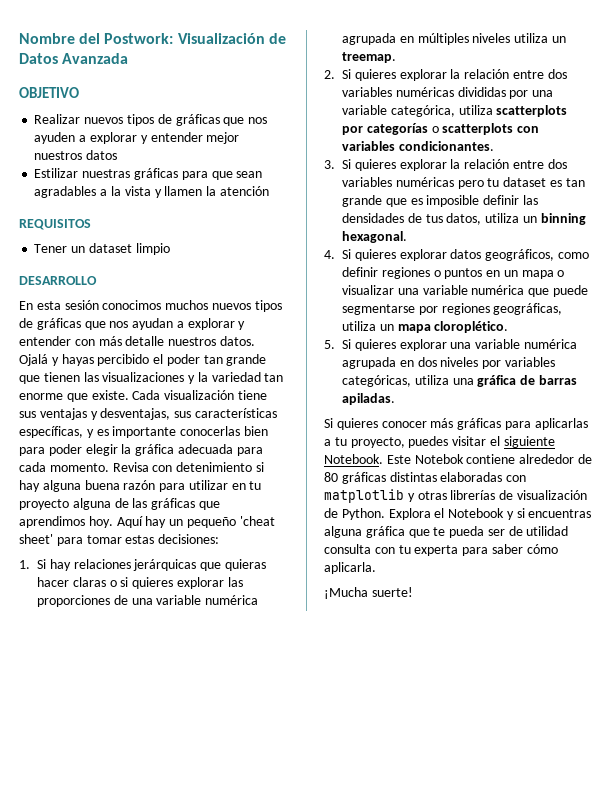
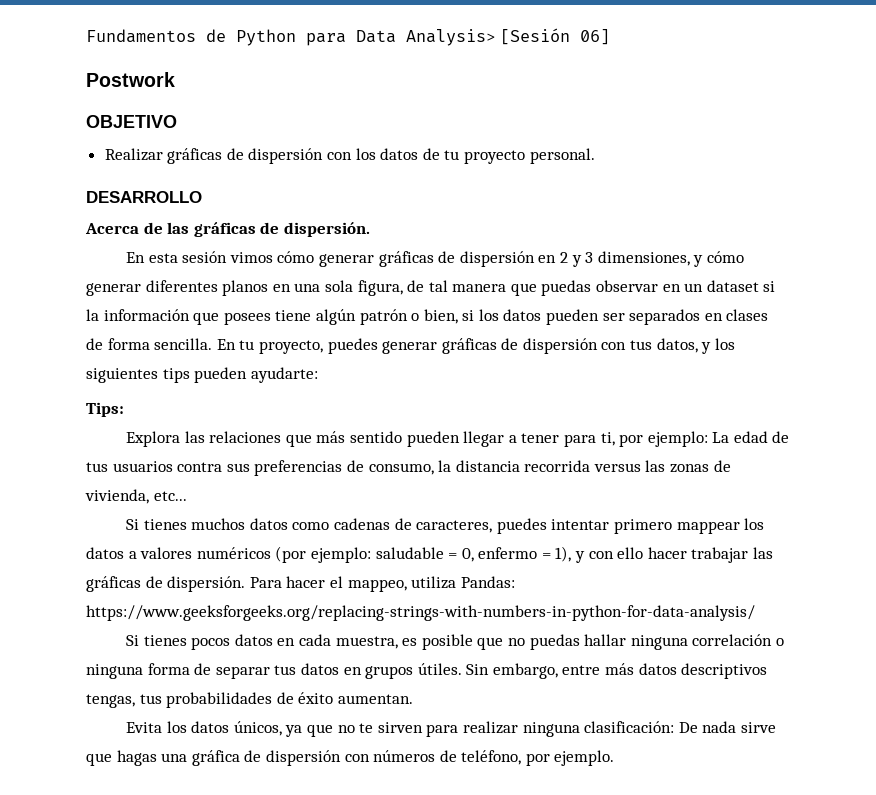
- Nombre del Postwork: Visualización de Datos Avanzada
+ Fundamentos de Python para Data Analysis> [Sesión 06]
+ Postwork
  OBJETIVO
- Realizar nuevos tipos de gráficas que nos ayuden a explorar y entender mejor nuestros datos
- Estilizar nuestras gráficas para que sean agradables a la vista y llamen la atención
- REQUISITOS
- Tener un dataset limpio
+ Realizar gráficas de dispersión con los datos de tu proyecto personal.
  DESARROLLO
- En esta sesión conocimos muchos nuevos tipos de gráficas que nos ayudan a explorar y entender con más detalle nuestros datos. Ojalá y hayas percibido el poder tan grande que tienen las visualizaciones y la variedad tan enorme que existe. Cada visualización tiene sus ventajas y desventajas, sus características específicas, y es importante conocerlas bien para poder elegir la gráfica adecuada para cada momento. Revisa con detenimiento si hay alguna buena razón para utilizar en tu proyecto alguna de las gráficas que aprendimos hoy. Aquí hay un pequeño 'cheat sheet' para tomar estas decisiones:
- 1. Si hay relaciones jerárquicas que quieras hacer claras o si quieres explorar las proporciones de una variable numérica agrupada en múltiples niveles utiliza un treemap.
- 2. Si quieres explorar la relación entre dos variables numéricas divididas por una variable categórica, utiliza scatterplots por categorías o scatterplots con variables condicionantes.
- 3. Si quieres explorar la relación entre dos variables numéricas pero tu dataset es tan grande que es imposible definir las densidades de tus datos, utiliza un binning hexagonal.
- 4. Si quieres explorar datos geográficos, como definir regiones o puntos en un mapa o visualizar una variable numérica que puede segmentarse por regiones geográficas, utiliza un mapa cloroplético.
- 5. Si quieres explorar una variable numérica agrupada en dos niveles por variables categóricas, utiliza una gráfica de barras apiladas.
- Si quieres conocer más gráficas para aplicarlas a tu proyecto, puedes visitar el siguiente Notebook. Este Notebok contiene alrededor de 80 gráficas distintas elaboradas con matplotlib y otras librerías de visualización de Python. Explora el Notebook y si encuentras alguna gráfica que te pueda ser de utilidad consulta con tu experta para saber cómo aplicarla.
- ¡Mucha suerte!
+ Acerca de las gráficas de dispersión.
+ En esta sesión vimos cómo generar gráficas de dispersión en 2 y 3 dimensiones, y cómo generar diferentes planos en una sola figura, de tal manera que puedas observar en un dataset si la información que posees tiene algún patrón o bien, si los datos pueden ser separados en clases de forma sencilla. En tu proyecto, puedes generar gráficas de dispersión con tus datos, y los siguientes tips pueden ayudarte:
+ Tips:
+ Explora las relaciones que más sentido pueden llegar a tener para ti, por ejemplo: La edad de tus usuarios contra sus preferencias de consumo, la distancia recorrida versus las zonas de vivienda, etc...
+ Si tienes muchos datos como cadenas de caracteres, puedes intentar primero mappear los datos a valores numéricos (por ejemplo: saludable = 0, enfermo = 1), y con ello hacer trabajar las gráficas de dispersión. Para hacer el mappeo, utiliza Pandas: https://www.geeksforgeeks.org/replacing-strings-with-numbers-in-python-for-data-analysis/
+ Si tienes pocos datos en cada muestra, es posible que no puedas hallar ninguna correlación o ninguna forma de separar tus datos en grupos útiles. Sin embargo, entre más datos descriptivos tengas, tus probabilidades de éxito aumentan.
+ Evita los datos únicos, ya que no te sirven para realizar ninguna clasificación: De nada sirve que hagas una gráfica de dispersión con números de teléfono, por ejemplo.

